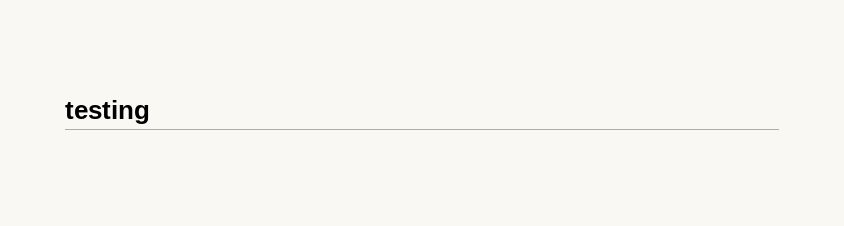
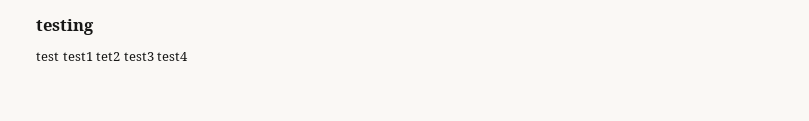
+ test test1 tet2 test3 test4

